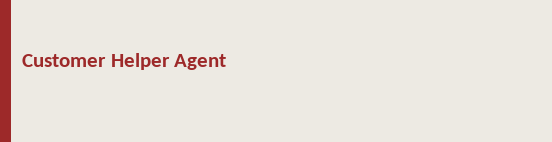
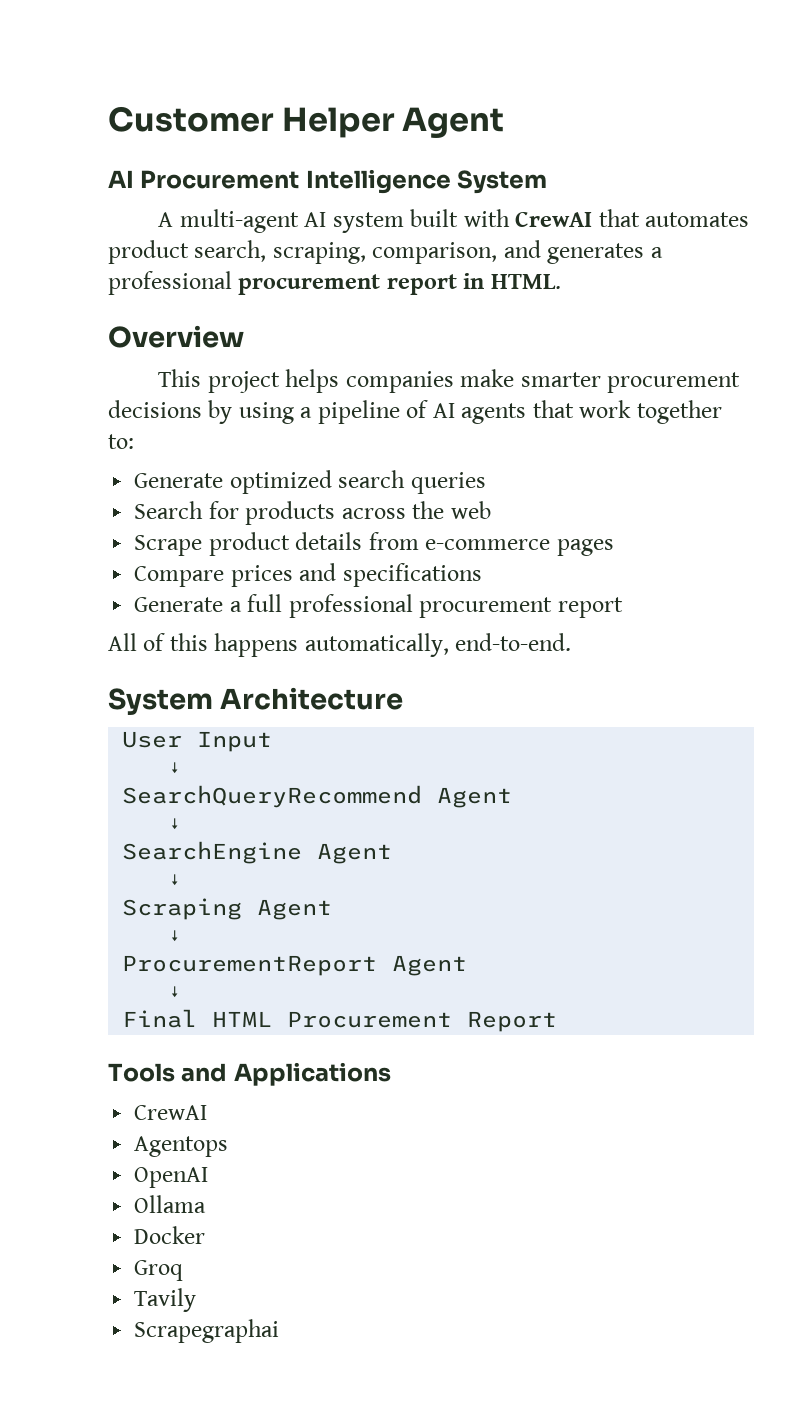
+ AI Procurement Intelligence System
+ A multi-agent AI system built with CrewAI that automates product search, scraping, comparison, and generates a professional procurement report in HTML.
+ Overview
+ This project helps companies make smarter procurement decisions by using a pipeline of AI agents that work together to:
+ Generate optimized search queries
+ Search for products across the web
+ Scrape product details from e-commerce pages
+ Compare prices and specifications
+ Generate a full professional procurement report
+ All of this happens automatically, end-to-end.
+ System Architecture
+ User Input
+ ↓
+ SearchQueryRecommend Agent
+ ↓
+ SearchEngine Agent
+ ↓
+ Scraping Agent
+ ↓
+ ProcurementReport Agent
+ ↓
+ Final HTML Procurement Report
+ Tools and Applications
+ CrewAI
+ Agentops
+ OpenAI
+ Ollama
+ Docker
+ Groq
+ Tavily
+ Scrapegraphai

